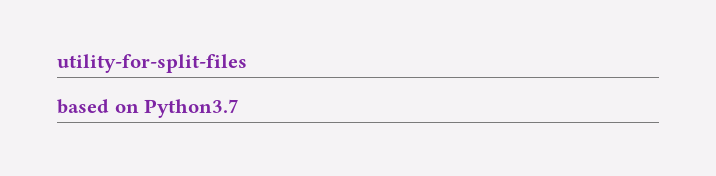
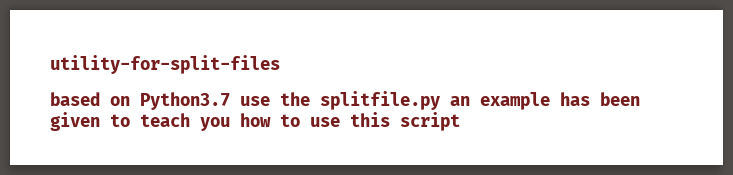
- based on Python3.7
+ based on Python3.7 use the splitfile.py an example has been given to teach you how to use this script

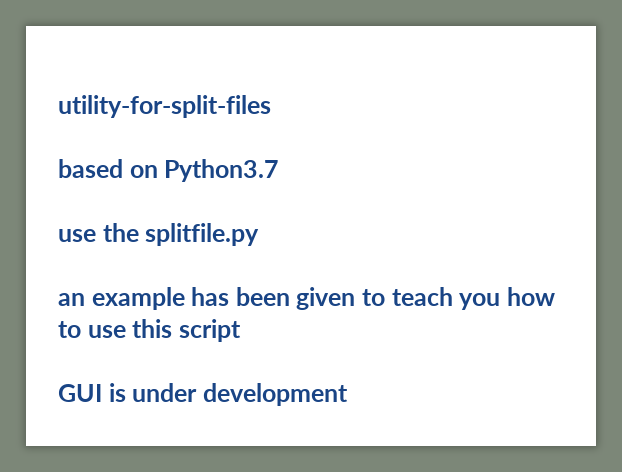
- based on Python3.7 use the splitfile.py an example has been given to teach you how to use this script
+ based on Python3.7
+ use the splitfile.py
+ an example has been given to teach you how to use this script
+ GUI is under development

